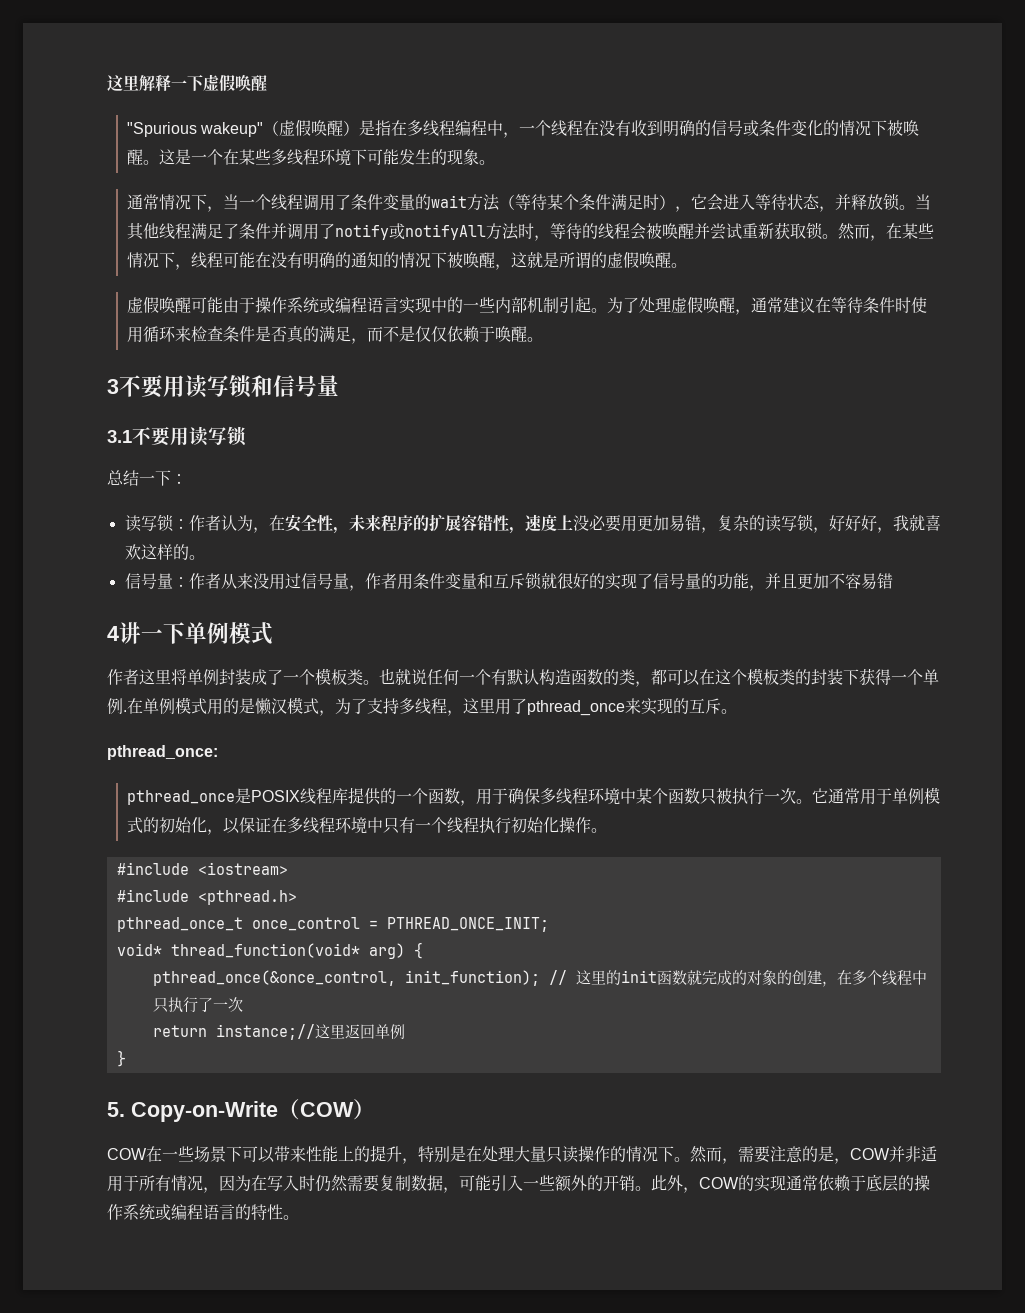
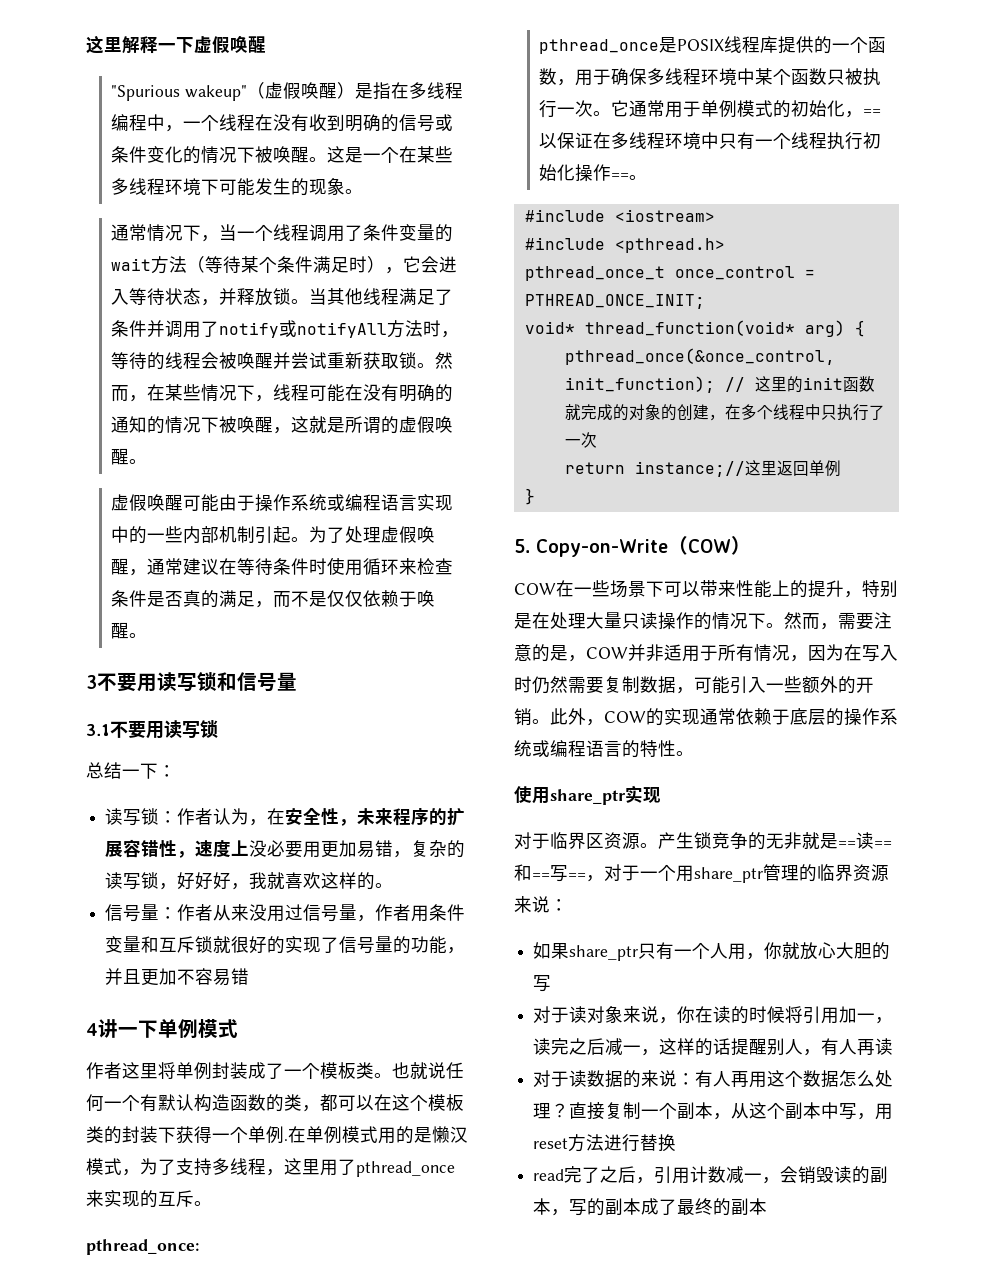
- 它通常用于单例模式的初始化，以保证在多线程环境中只有一个线程执行初始化操作。
+ 它通常用于单例模式的初始化，==以保证在多线程环境中只有一个线程执行初始化操作==。
+ 使用share_ptr实现
+ 对于临界区资源。产生锁竞争的无非就是==读==和==写==，对于一个用share_ptr管理的临界资源来说：
+ 如果share_ptr只有一个人用，你就放心大胆的写
+ 对于读对象来说，你在读的时候将引用加一，读完之后减一，这样的话提醒别人，有人再读
+ 对于读数据的来说：有人再用这个数据怎么处理？直接复制一个副本，从这个副本中写，用reset方法进行替换
+ read完了之后，引用计数减一，会销毁读的副本，写的副本成了最终的副本

